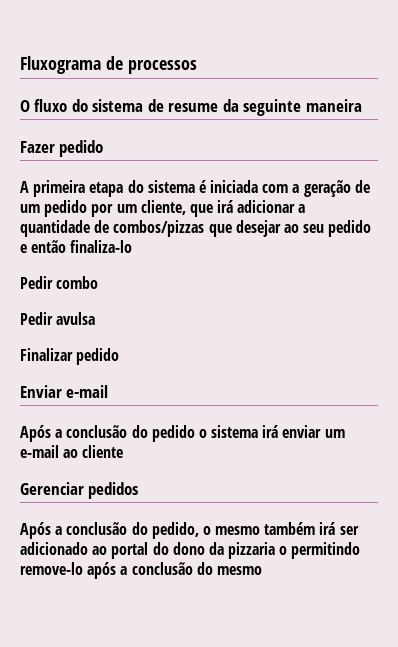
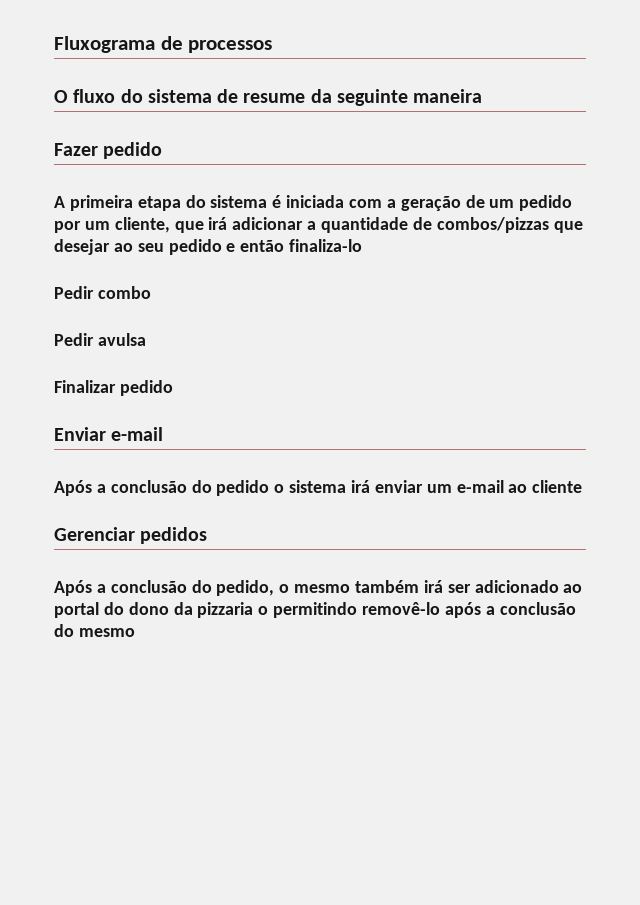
- Após a conclusão do pedido, o mesmo também irá ser adicionado ao portal do dono da pizzaria o permitindo remove-lo após a conclusão do mesmo
+ Após a conclusão do pedido, o mesmo também irá ser adicionado ao portal do dono da pizzaria o permitindo removê-lo após a conclusão do mesmo

